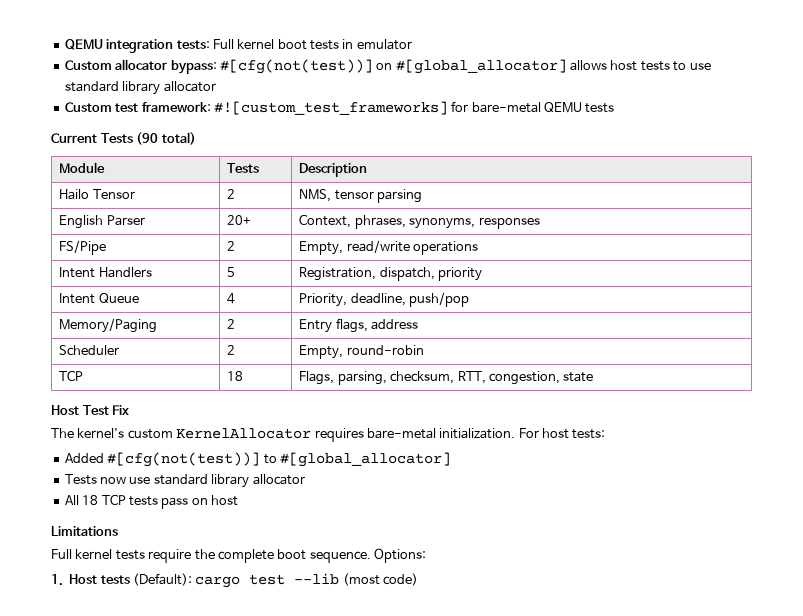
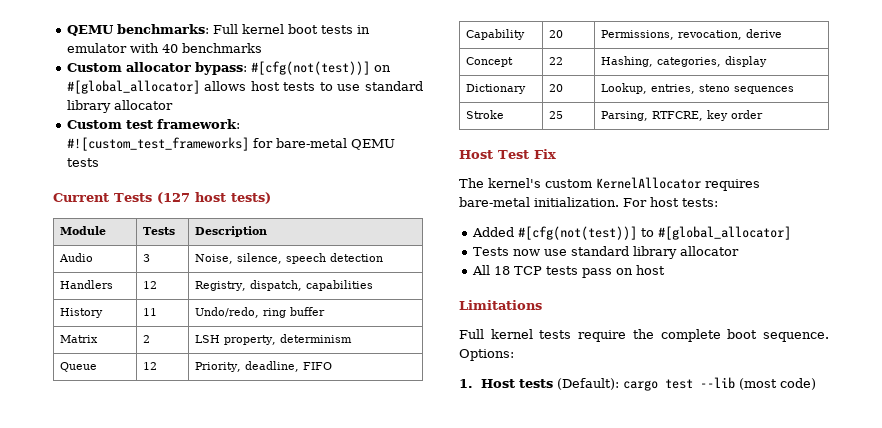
- QEMU integration tests: Full kernel boot tests in emulator
+ QEMU benchmarks: Full kernel boot tests in emulator with 40 benchmarks
- Current Tests (90 total)
+ Current Tests (127 host tests)
- Hailo Tensor | 2 | NMS, tensor parsing
- English Parser | 20+ | Context, phrases, synonyms, responses
- FS/Pipe | 2 | Empty, read/write operations
- Intent Handlers | 5 | Registration, dispatch, priority
- Intent Queue | 4 | Priority, deadline, push/pop
- Memory/Paging | 2 | Entry flags, address
- Scheduler | 2 | Empty, round-robin
- TCP | 18 | Flags, parsing, checksum, RTT, congestion, state
+ Audio | 3 | Noise, silence, speech detection
+ Handlers | 12 | Registry, dispatch, capabilities
+ History | 11 | Undo/redo, ring buffer
+ Matrix | 2 | LSH property, determinism
+ Queue | 12 | Priority, deadline, FIFO
+ Capability | 20 | Permissions, revocation, derive
+ Concept | 22 | Hashing, categories, display
+ Dictionary | 20 | Lookup, entries, steno sequences
+ Stroke | 25 | Parsing, RTFCRE, key order

